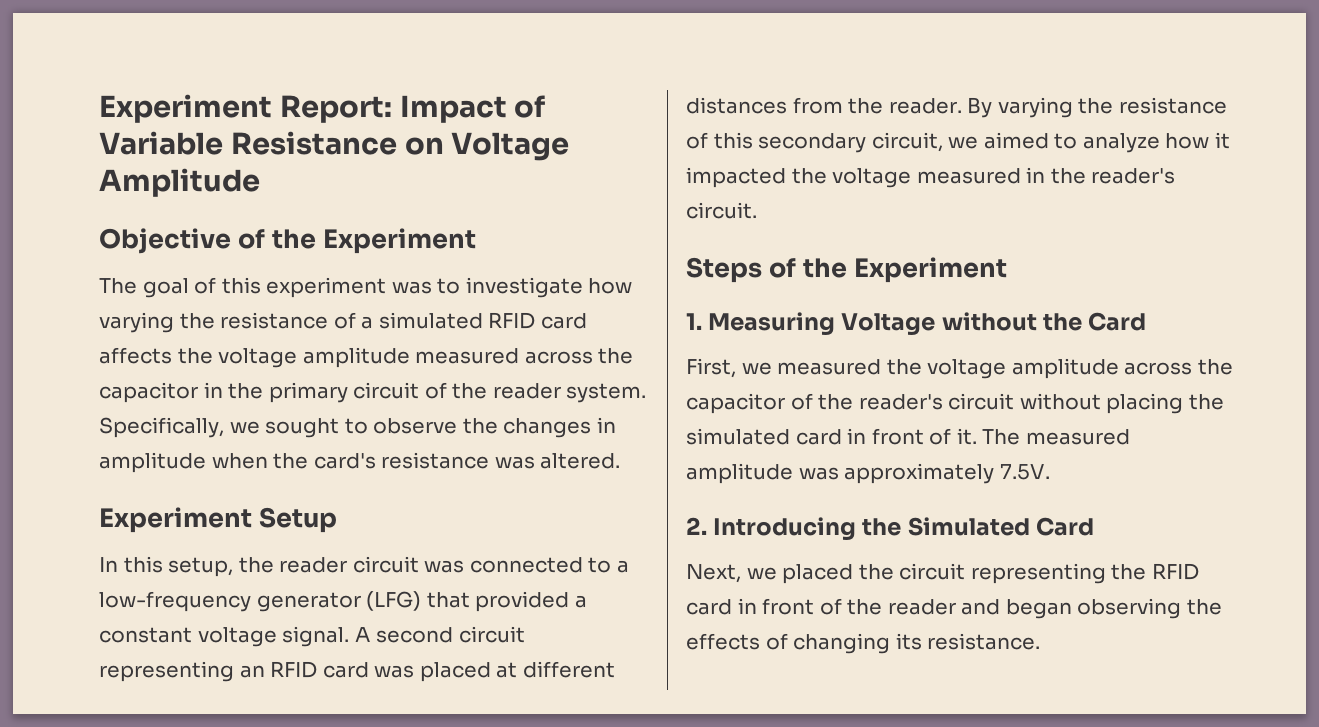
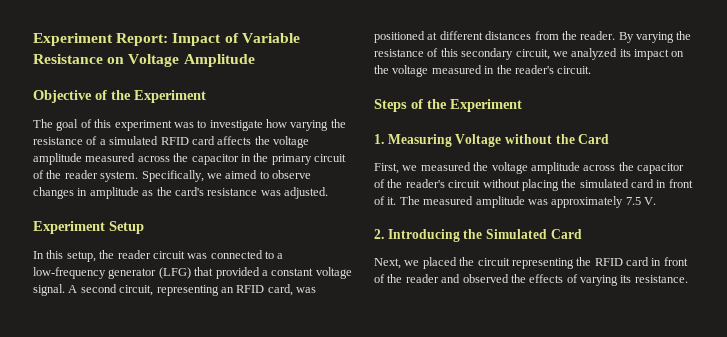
- Specifically, we sought to observe the changes in amplitude when the card's resistance was altered.
+ Specifically, we aimed to observe changes in amplitude as the card's resistance was adjusted.
- A second circuit representing an RFID card was placed at different distances from the reader.
+ A second circuit, representing an RFID card, was positioned at different distances from the reader.
- By varying the resistance of this secondary circuit, we aimed to analyze how it impacted the voltage measured in the reader's circuit.
+ By varying the resistance of this secondary circuit, we analyzed its impact on the voltage measured in the reader's circuit.
- The measured amplitude was approximately 7.5V.
+ The measured amplitude was approximately 7.5 V.
- Next, we placed the circuit representing the RFID card in front of the reader and began observing the effects of changing its resistance.
+ Next, we placed the circuit representing the RFID card in front of the reader and observed the effects of varying its resistance.

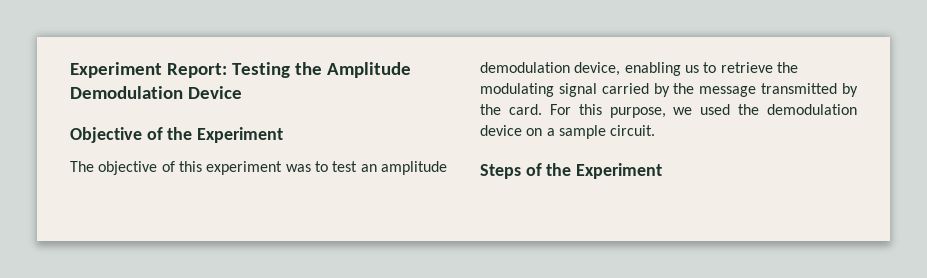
- Experiment Report: Impact of Variable Resistance on Voltage Amplitude
+ Experiment Report: Testing the Amplitude Demodulation Device
- The goal of this experiment was to investigate how varying the resistance of a simulated RFID card affects the voltage amplitude measured across the capacitor in the primary circuit of the reader system. Specifically, we aimed to observe changes in amplitude as the card's resistance was adjusted.
- Experiment Setup
- In this setup, the reader circuit was connected to a low-frequency generator (LFG) that provided a constant voltage signal. A second circuit, representing an RFID card, was positioned at different distances from the reader. By varying the resistance of this secondary circuit, we analyzed its impact on the voltage measured in the reader's circuit.
+ The objective of this experiment was to test an amplitude demodulation device, enabling us to retrieve the modulating signal carried by the message transmitted by the card. For this purpose, we used the demodulation device on a sample circuit.
- 1. Measuring Voltage without the Card
- First, we measured the voltage amplitude across the capacitor of the reader's circuit without placing the simulated card in front of it. The measured amplitude was approximately 7.5 V.
- 2. Introducing the Simulated Card
- Next, we placed the circuit representing the RFID card in front of the reader and observed the effects of varying its resistance.

